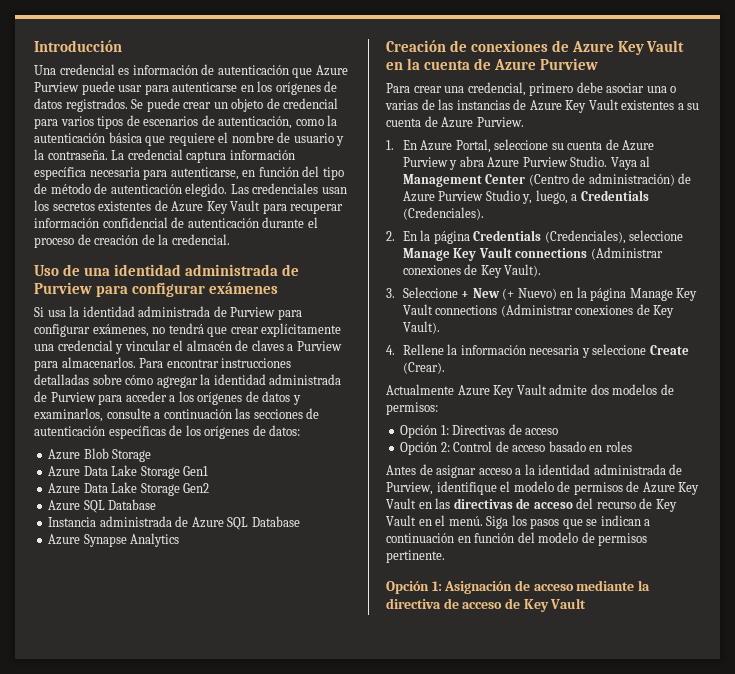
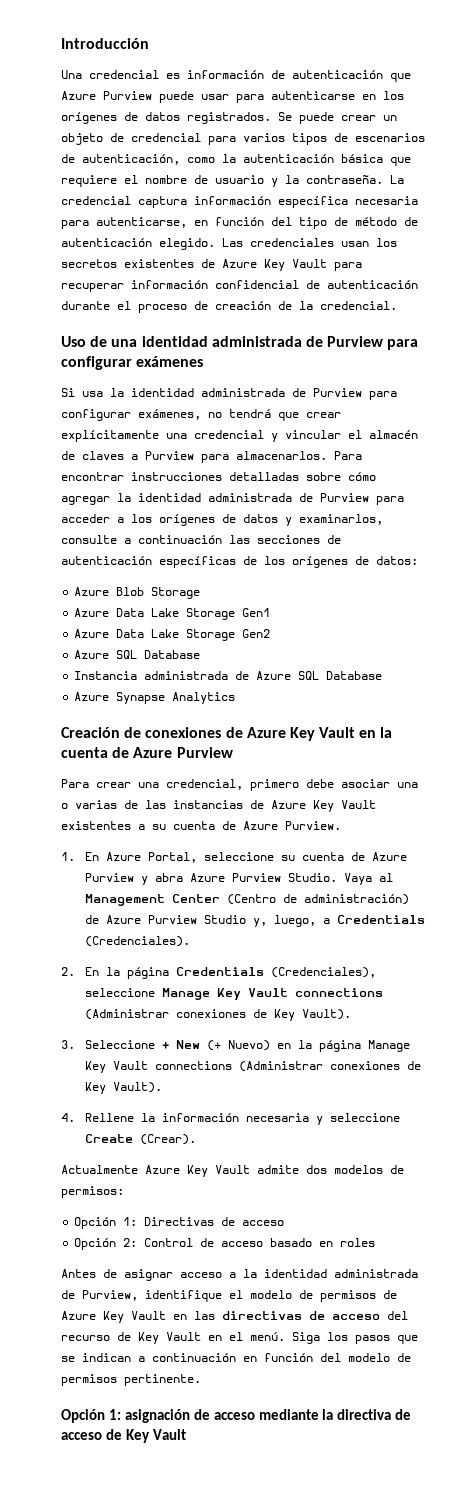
- Opción 1: Asignación de acceso mediante la directiva de acceso de Key Vault
+ Opción 1: asignación de acceso mediante la directiva de acceso de Key Vault

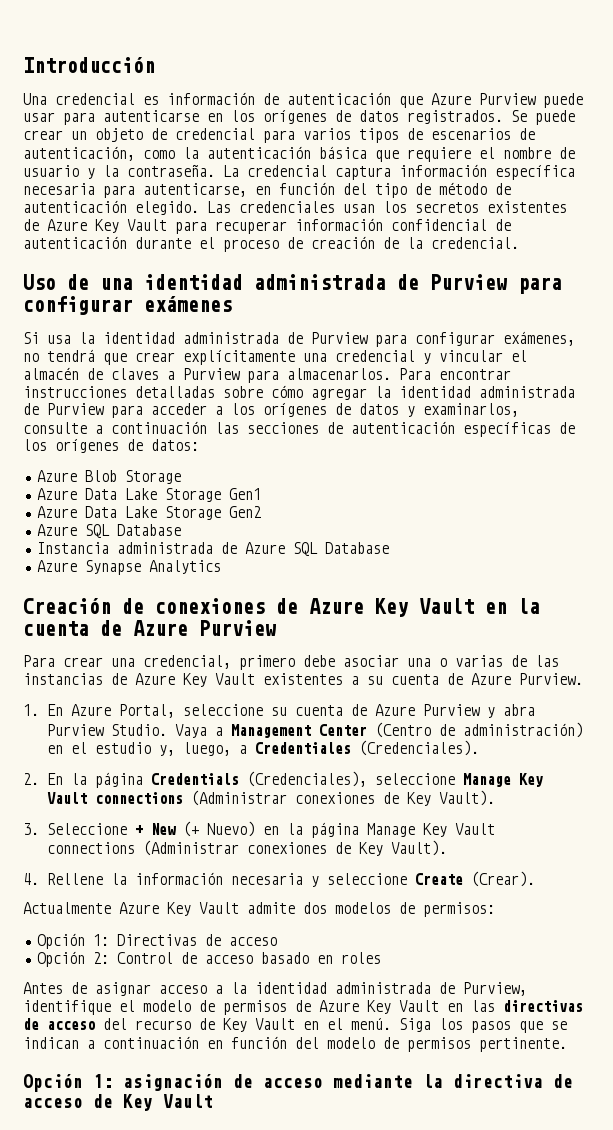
- 1. En Azure Portal, seleccione su cuenta de Azure Purview y abra Azure Purview Studio.
+ 1. En Azure Portal, seleccione su cuenta de Azure Purview y abra Purview Studio.
- Vaya al Management Center (Centro de administración) de Azure Purview Studio y, luego, a Credentials (Credenciales).
+ Vaya a Management Center (Centro de administración) en el estudio y, luego, a Credentiales (Credenciales).

